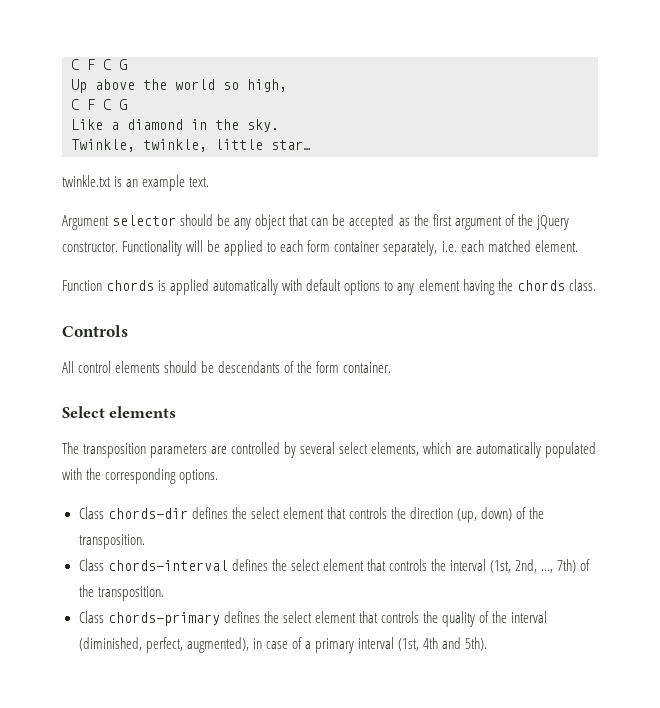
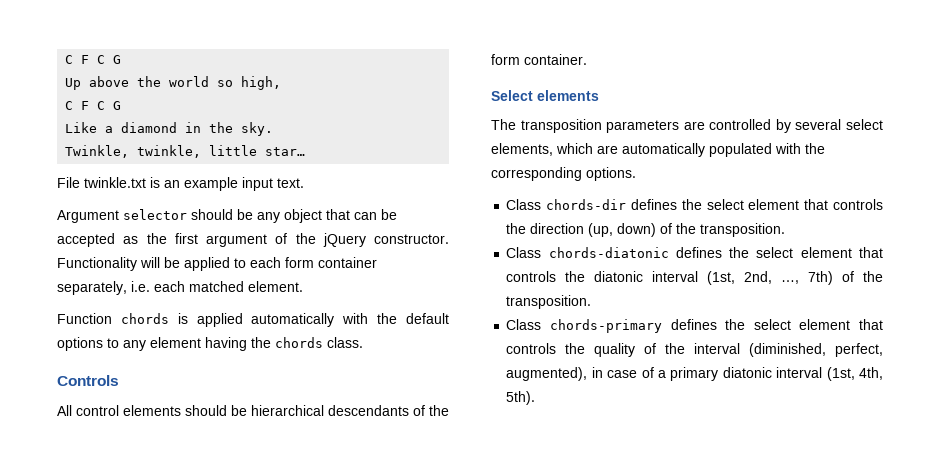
- twinkle.txt is an example text.
+ File twinkle.txt is an example input text.
- Function chords is applied automatically with default options to any element having the chords class.
+ Function chords is applied automatically with the default options to any element having the chords class.
- All control elements should be descendants of the form container.
+ All control elements should be hierarchical descendants of the form container.
- Class chords-interval defines the select element that controls the interval (1st, 2nd, …, 7th) of the transposition.
+ Class chords-diatonic defines the select element that controls the diatonic interval (1st, 2nd, …, 7th) of the transposition.
- Class chords-primary defines the select element that controls the quality of the interval (diminished, perfect, augmented), in case of a primary interval (1st, 4th and 5th).
+ Class chords-primary defines the select element that controls the quality of the interval (diminished, perfect, augmented), in case of a primary diatonic interval (1st, 4th, 5th).

